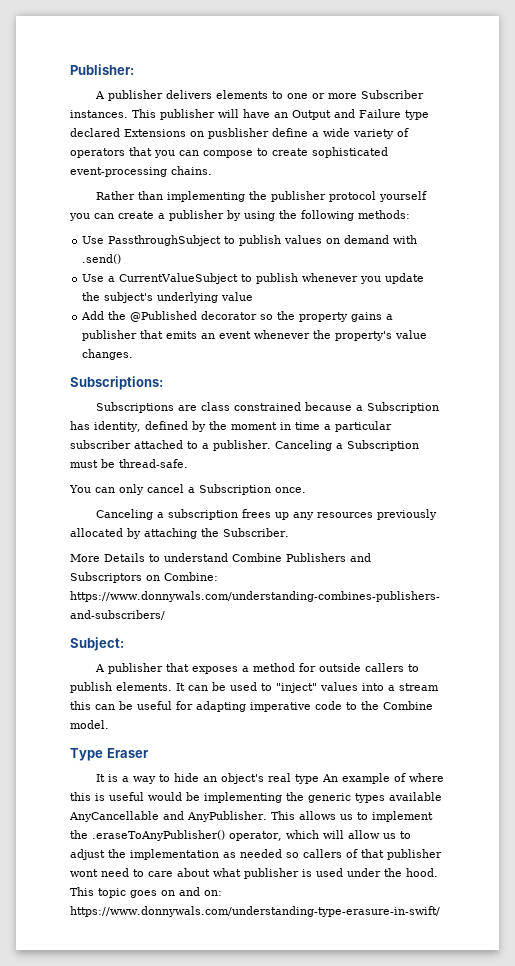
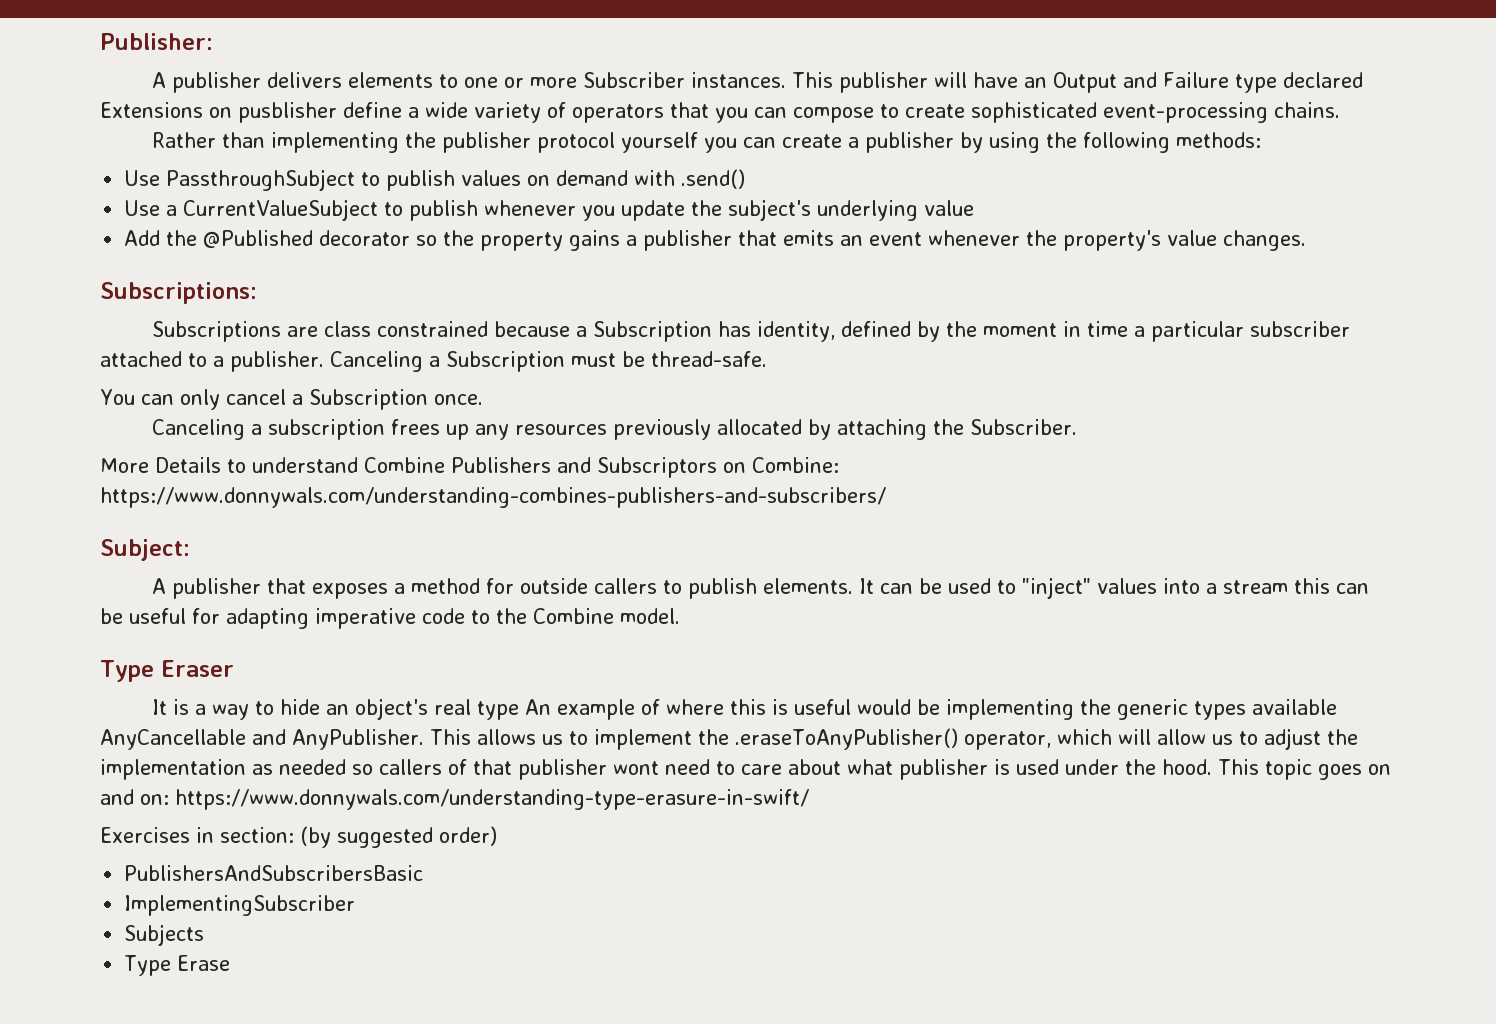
+ Exercises in section: (by suggested order)
+ PublishersAndSubscribersBasic
+ ImplementingSubscriber
+ Subjects
+ Type Erase

